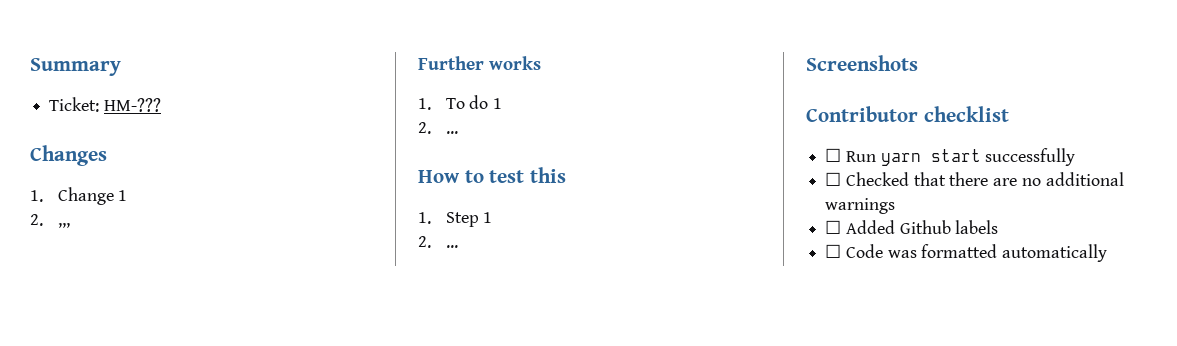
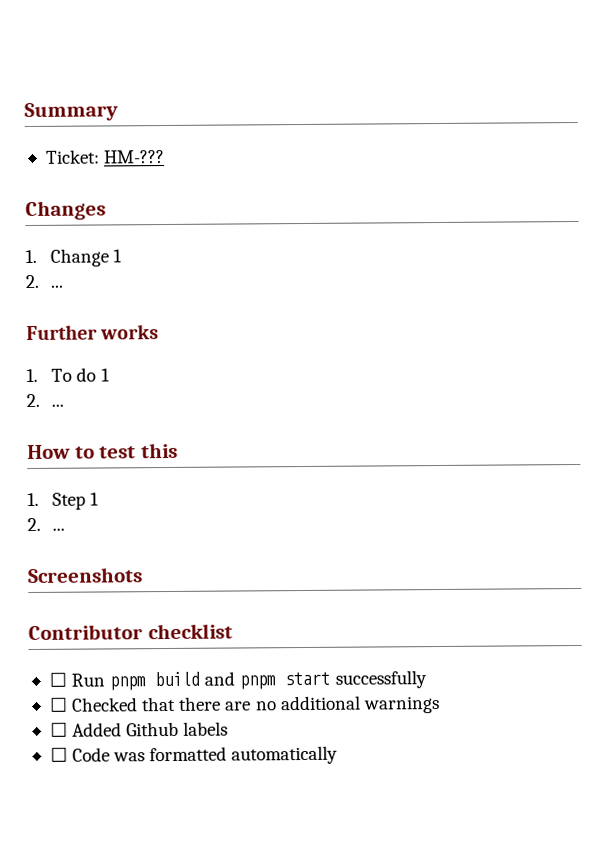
  1. Change 1
- 2. ,,,
+ 2. ...
- ☐ Run yarn start successfully
+ ☐ Run pnpm build and pnpm start successfully

